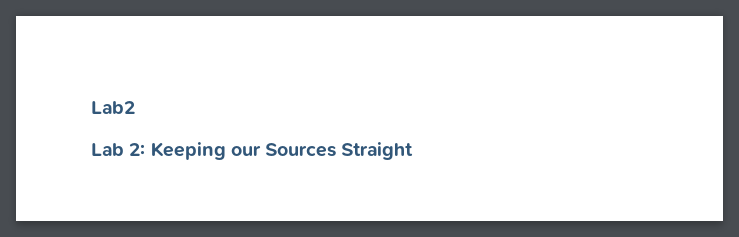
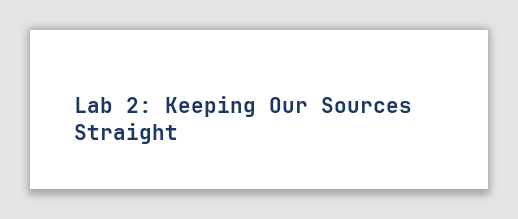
- Lab2
- Lab 2: Keeping our Sources Straight
+ Lab 2: Keeping Our Sources Straight

